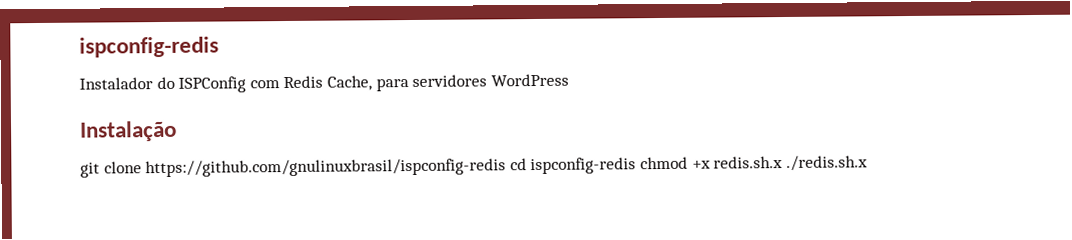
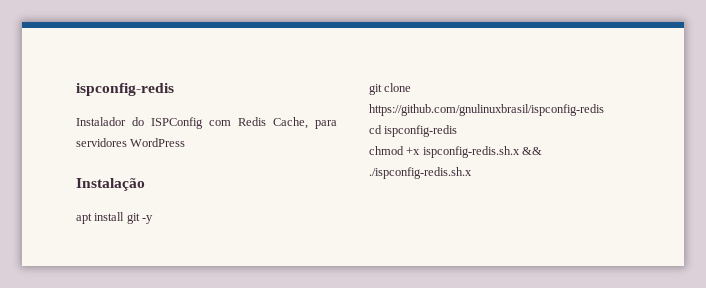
+ apt install git -y
- git clone https://github.com/gnulinuxbrasil/ispconfig-redis cd ispconfig-redis chmod +x redis.sh.x ./redis.sh.x
+ git clone https://github.com/gnulinuxbrasil/ispconfig-redis
+ cd ispconfig-redis
+ chmod +x ispconfig-redis.sh.x && ./ispconfig-redis.sh.x

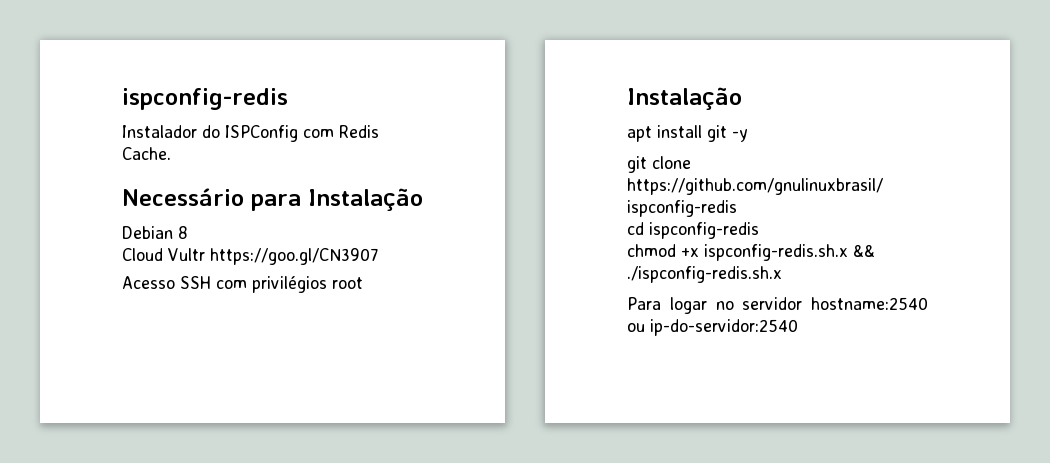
- Instalador do ISPConfig com Redis Cache, para servidores WordPress
+ Instalador do ISPConfig com Redis Cache.
+ Necessário para Instalação
+ Debian 8
+ Cloud Vultr https://goo.gl/CN3907
+ Acesso SSH com privilégios root
+ Para logar no servidor hostname:2540 ou ip-do-servidor:2540

